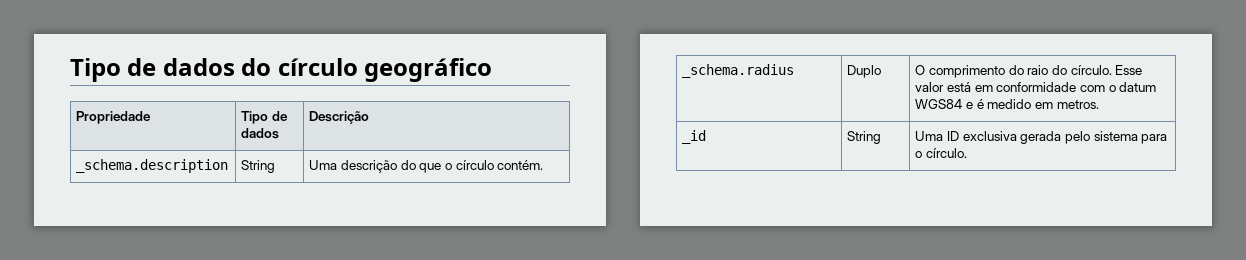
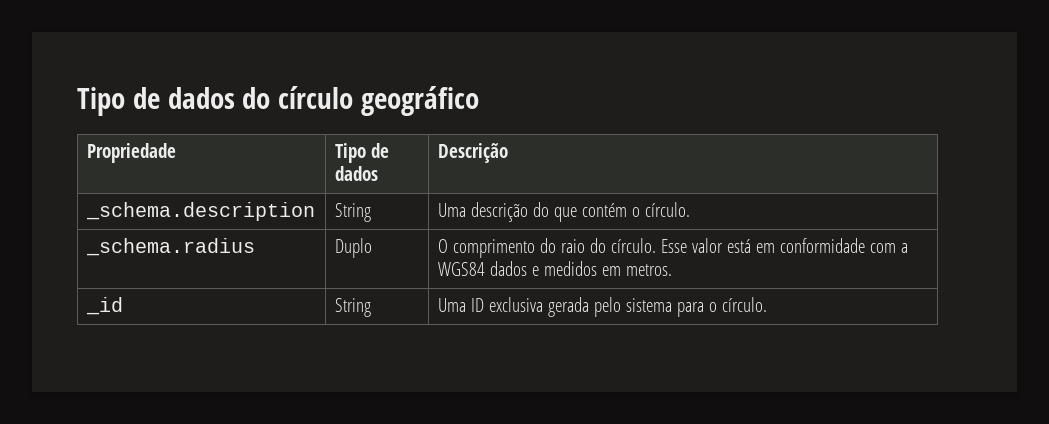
- _schema.description | String | Uma descrição do que o círculo contém.
+ _schema.description | String | Uma descrição do que contém o círculo.
- _schema.radius | Duplo | O comprimento do raio do círculo. Esse valor está em conformidade com o datum WGS84 e é medido em metros.
+ _schema.radius | Duplo | O comprimento do raio do círculo. Esse valor está em conformidade com a WGS84 dados e medidos em metros.

